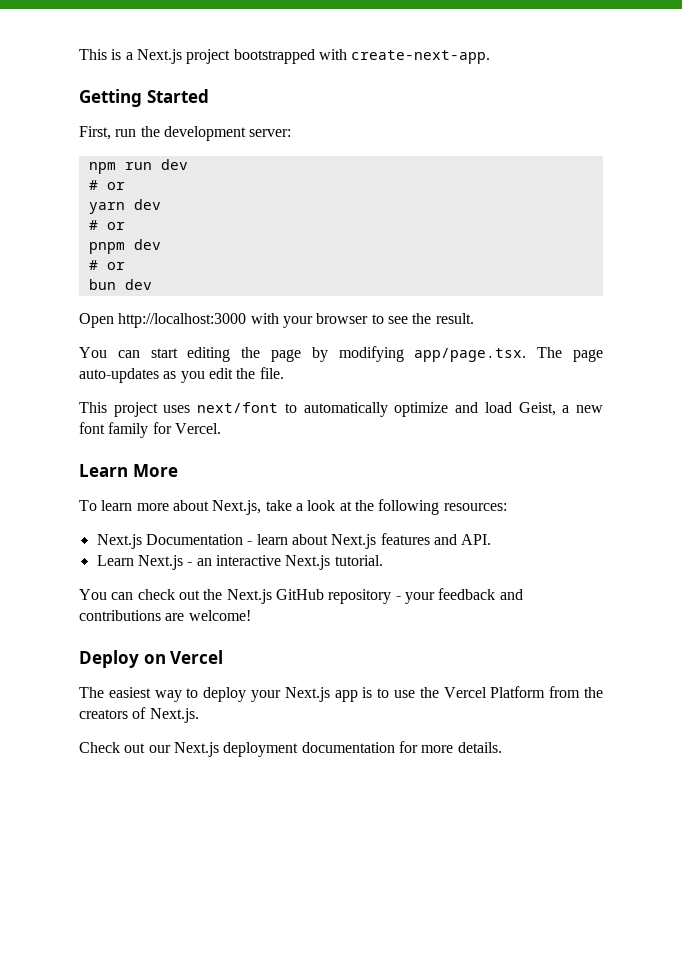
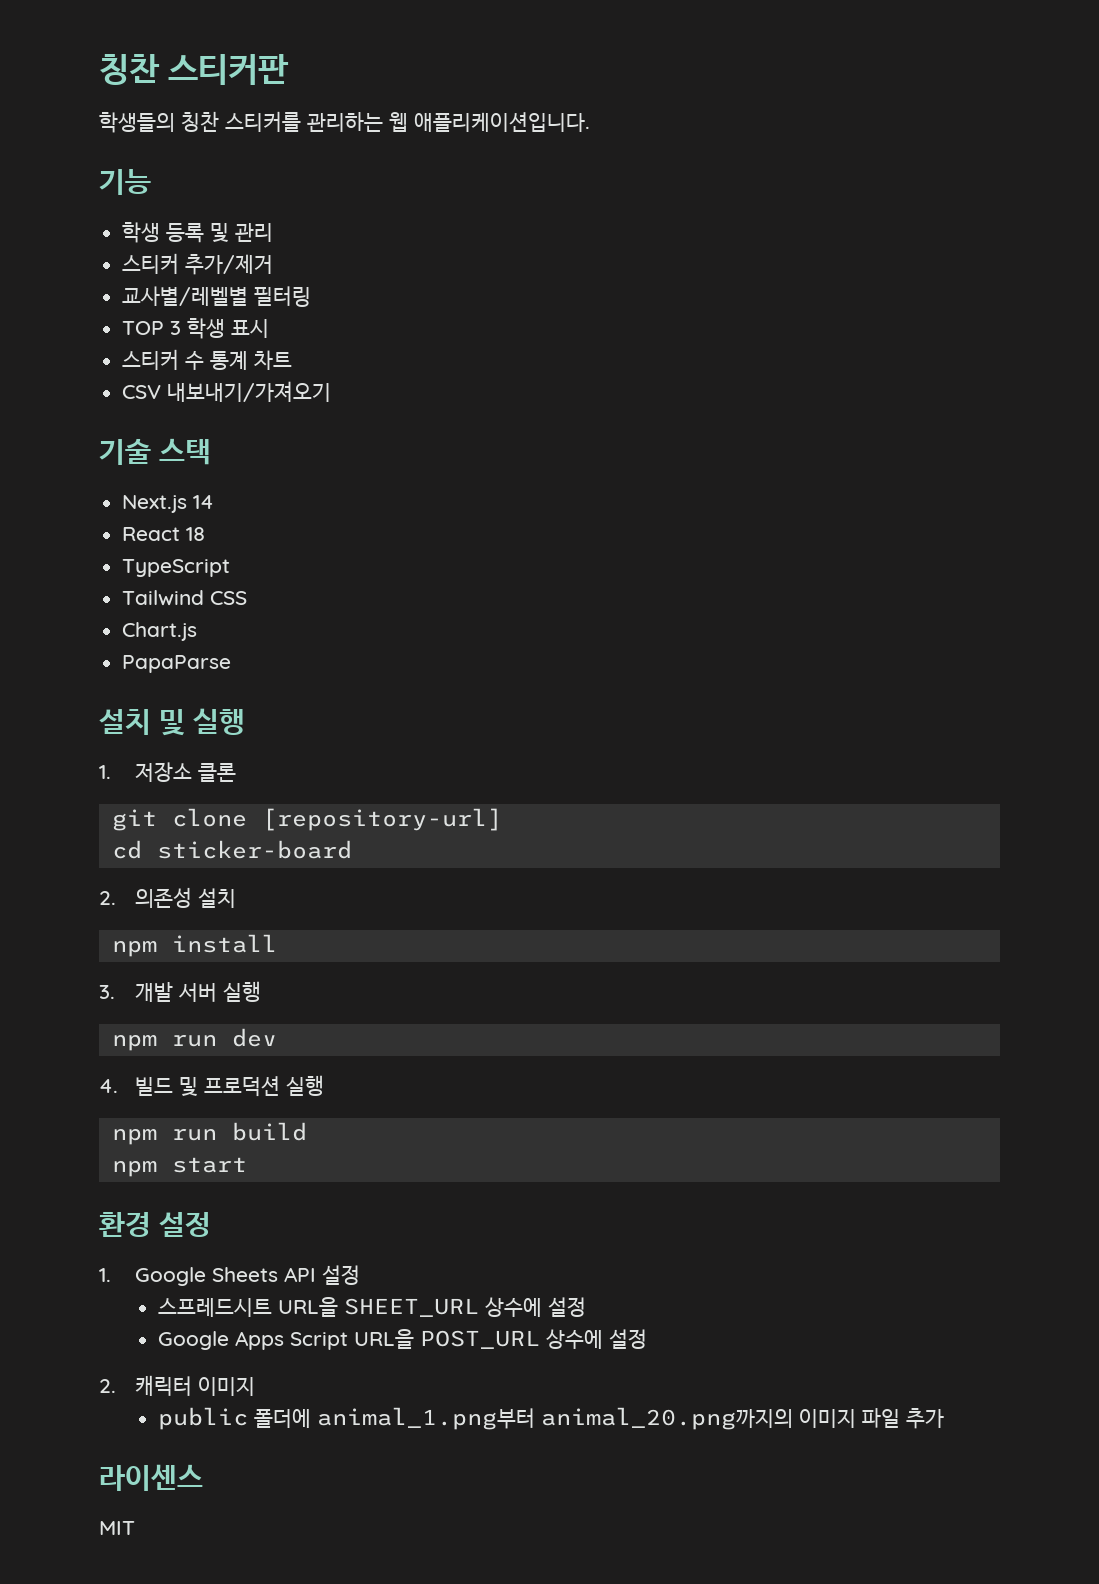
- This is a Next.js project bootstrapped with create-next-app.
- Getting Started
- First, run the development server:
+ 칭찬 스티커판
+ 학생들의 칭찬 스티커를 관리하는 웹 애플리케이션입니다.
+ 기능
+ 학생 등록 및 관리
+ 스티커 추가/제거
+ 교사별/레벨별 필터링
+ TOP 3 학생 표시
+ 스티커 수 통계 차트
+ CSV 내보내기/가져오기
+ 기술 스택
+ Next.js 14
+ React 18
+ TypeScript
+ Tailwind CSS
+ Chart.js
+ PapaParse
+ 설치 및 실행
+ 1. 저장소 클론
+ git clone [repository-url]
+ cd sticker-board
+ 2. 의존성 설치
+ npm install
+ 3. 개발 서버 실행
  npm run dev
- # or
- yarn dev
- # or
- pnpm dev
- # or
- bun dev
- Open http://localhost:3000 with your browser to see the result.
- You can start editing the page by modifying app/page.tsx. The page auto-updates as you edit the file.
- This project uses next/font to automatically optimize and load Geist, a new font family for Vercel.
- Learn More
- To learn more about Next.js, take a look at the following resources:
- Next.js Documentation - learn about Next.js features and API.
- Learn Next.js - an interactive Next.js tutorial.
- You can check out the Next.js GitHub repository - your feedback and contributions are welcome!
- Deploy on Vercel
- The easiest way to deploy your Next.js app is to use the Vercel Platform from the creators of Next.js.
- Check out our Next.js deployment documentation for more details.
+ 4. 빌드 및 프로덕션 실행
+ npm run build
+ npm start
+ 환경 설정
+ 1. Google Sheets API 설정
+ 스프레드시트 URL을 SHEET_URL 상수에 설정
+ Google Apps Script URL을 POST_URL 상수에 설정
+ 2. 캐릭터 이미지
+ public 폴더에 animal_1.png부터 animal_20.png까지의 이미지 파일 추가
+ 라이센스
+ MIT

